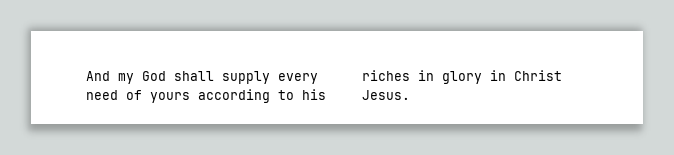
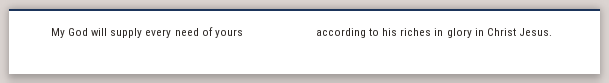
- And my God shall supply every need of yours according to his riches in glory in Christ Jesus.
+ My God will supply every need of yours according to his riches in glory in Christ Jesus.

